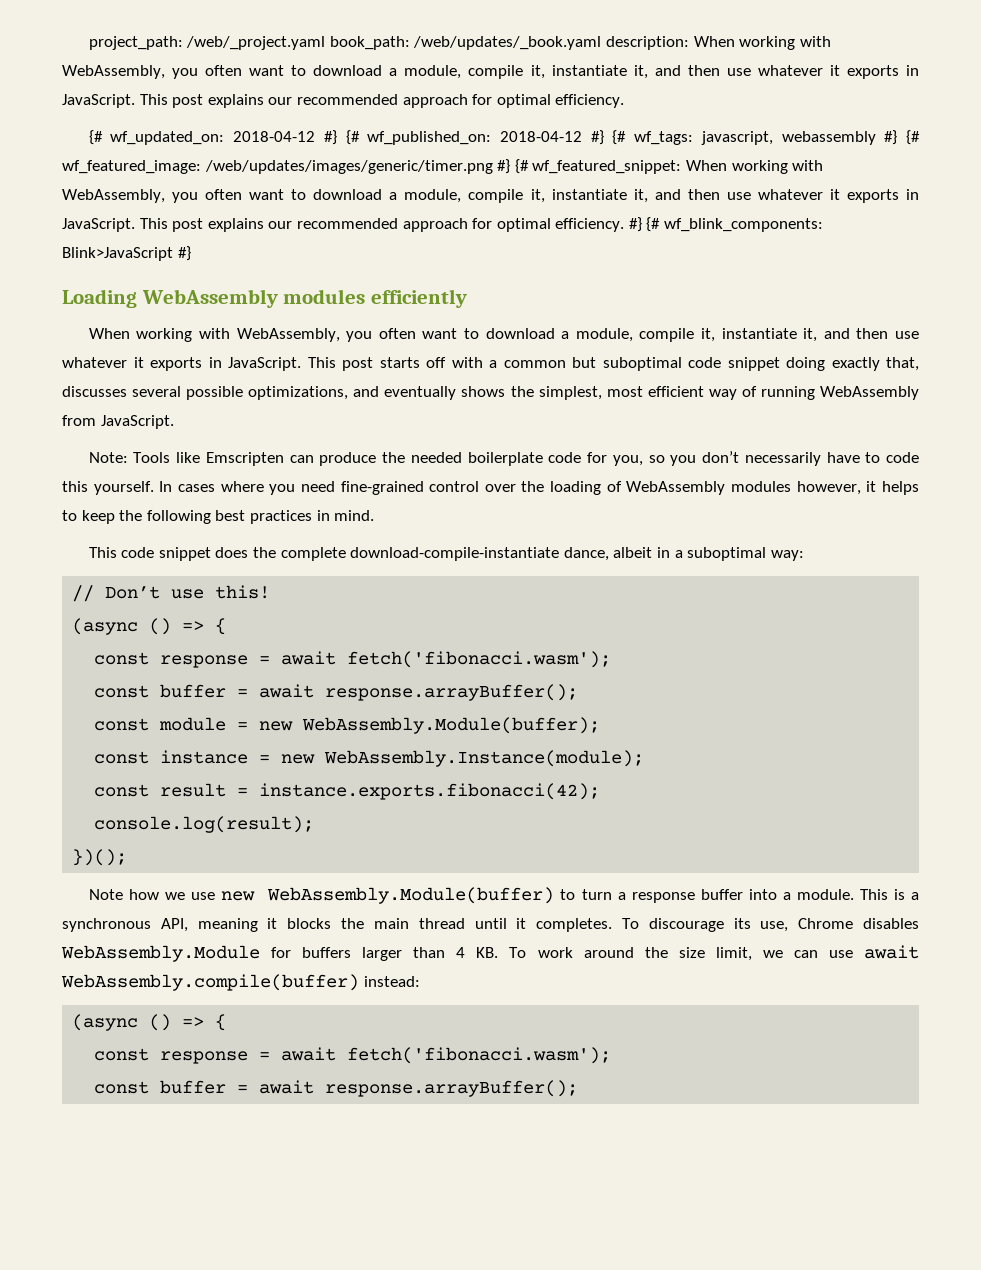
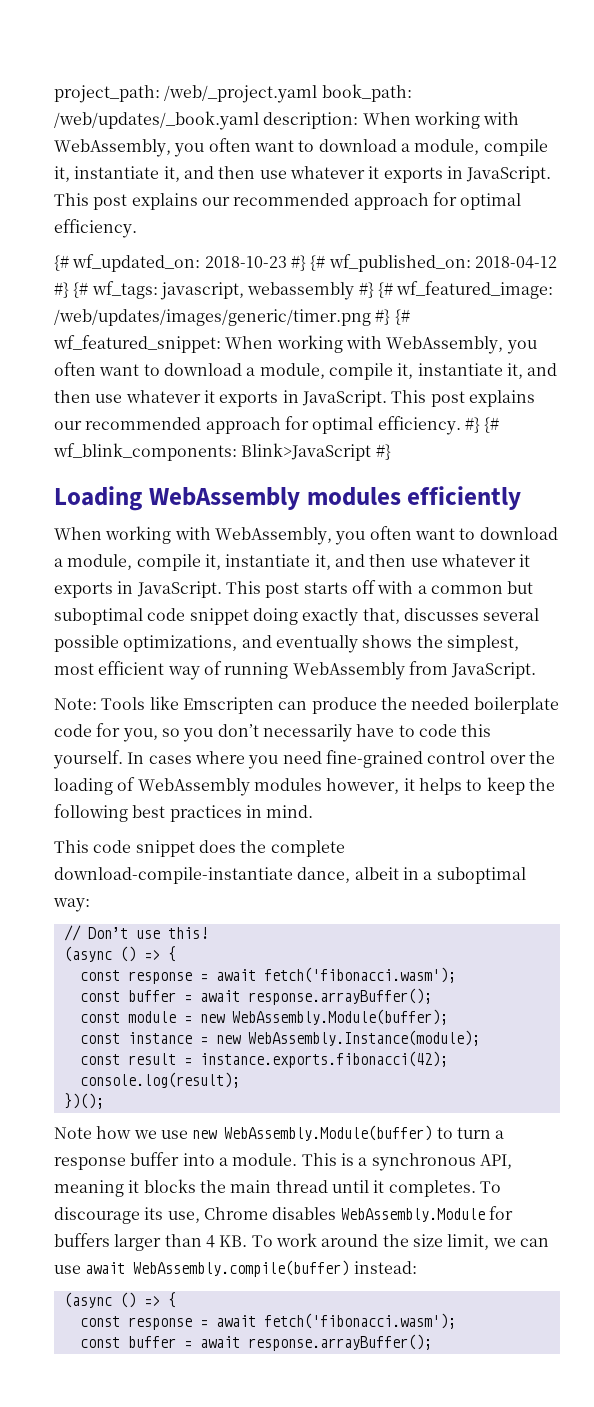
- {# wf_updated_on: 2018-04-12 #} {# wf_published_on: 2018-04-12 #} {# wf_tags: javascript, webassembly #} {# wf_featured_image: /web/updates/images/generic/timer.png #} {# wf_featured_snippet: When working with WebAssembly, you often want to download a module, compile it, instantiate it, and then use whatever it exports in JavaScript.
+ {# wf_updated_on: 2018-10-23 #} {# wf_published_on: 2018-04-12 #} {# wf_tags: javascript, webassembly #} {# wf_featured_image: /web/updates/images/generic/timer.png #} {# wf_featured_snippet: When working with WebAssembly, you often want to download a module, compile it, instantiate it, and then use whatever it exports in JavaScript.

